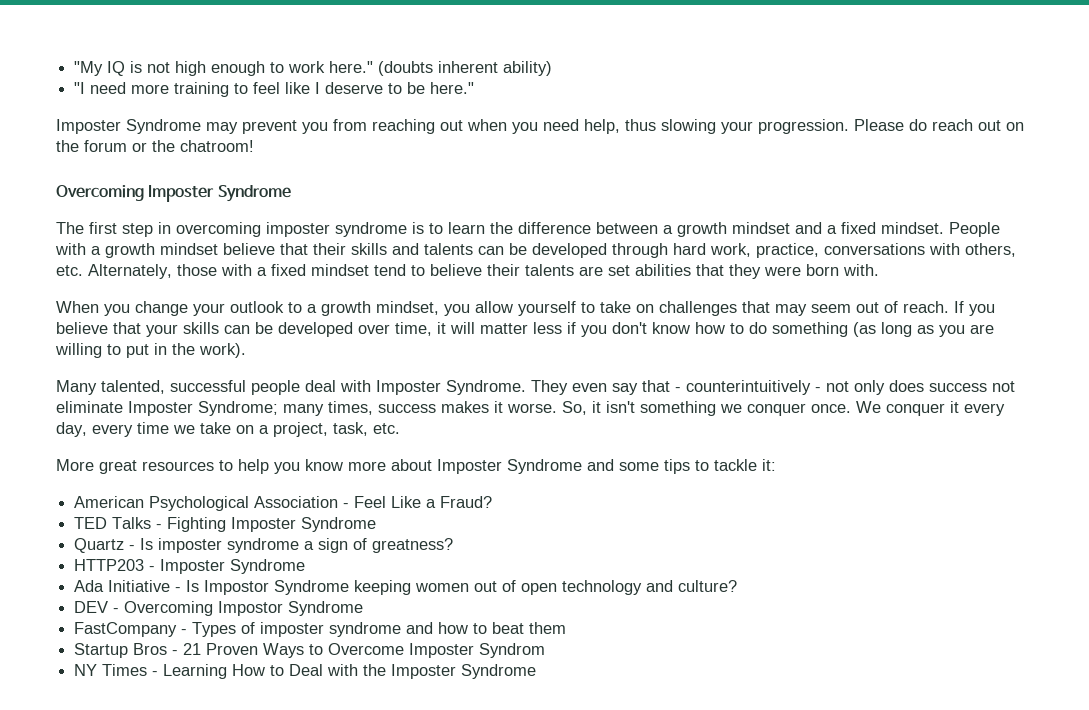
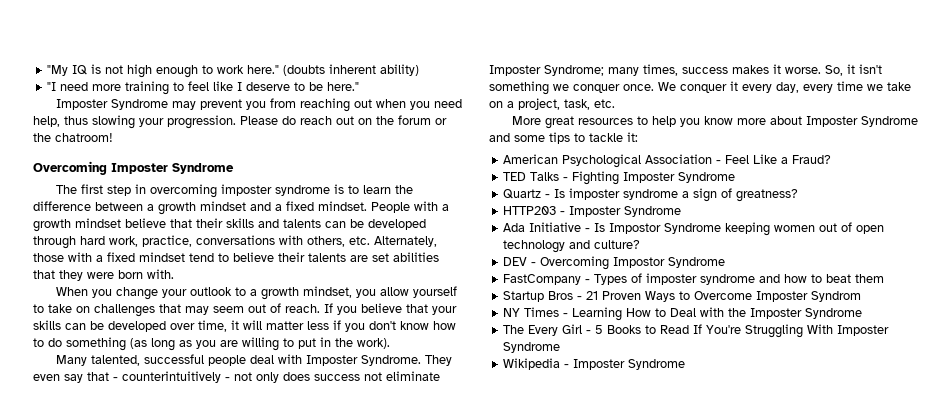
+ The Every Girl - 5 Books to Read If You're Struggling With Imposter Syndrome
+ Wikipedia - Imposter Syndrome

